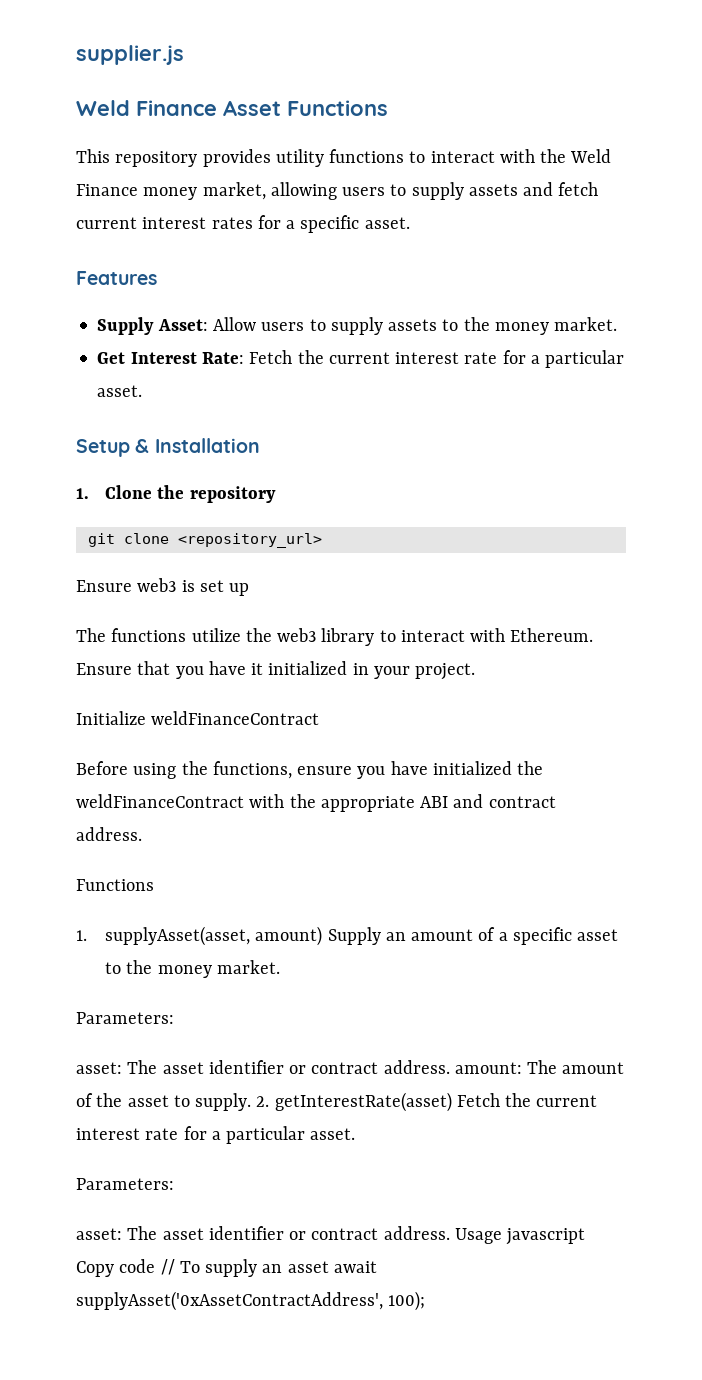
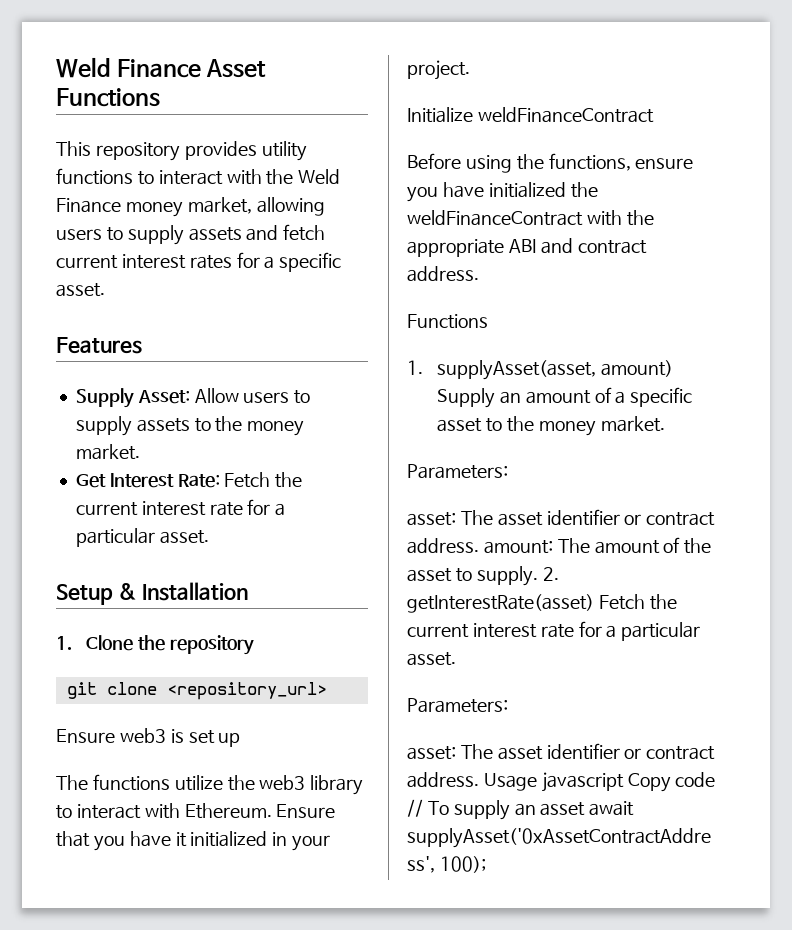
- supplier.js

